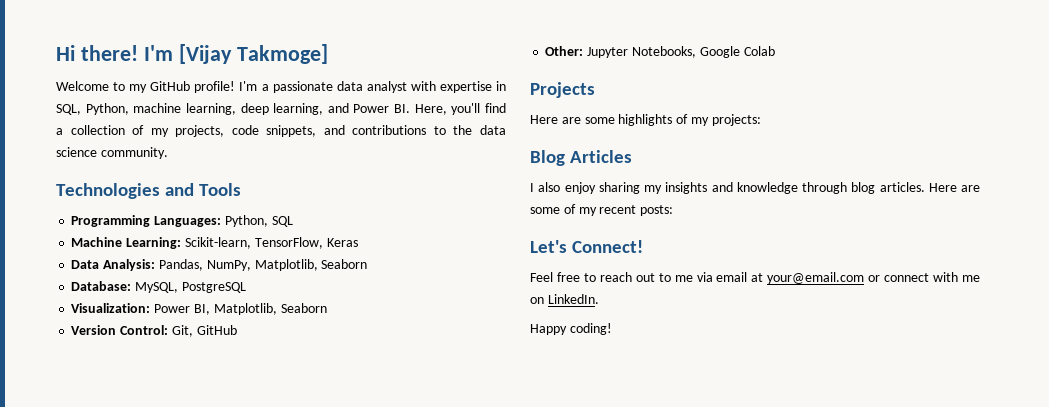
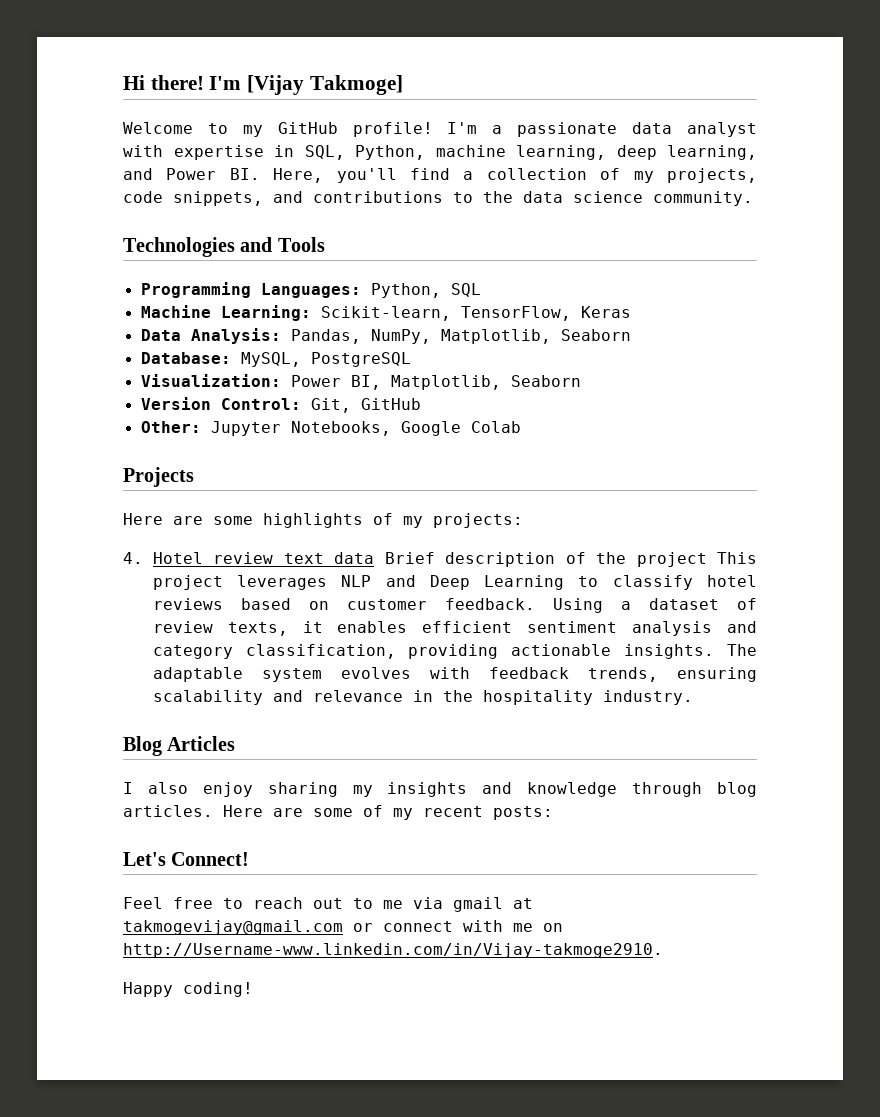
+ 4. Hotel review text data Brief description of the project This project leverages NLP and Deep Learning to classify hotel reviews based on customer feedback. Using a dataset of review texts, it enables efficient sentiment analysis and category classification, providing actionable insights. The adaptable system evolves with feedback trends, ensuring scalability and relevance in the hospitality industry.
- Feel free to reach out to me via email at your@email.com or connect with me on LinkedIn.
+ Feel free to reach out to me via gmail at takmogevijay@gmail.com or connect with me on http://Username-www.linkedin.com/in/Vijay-takmoge2910.

